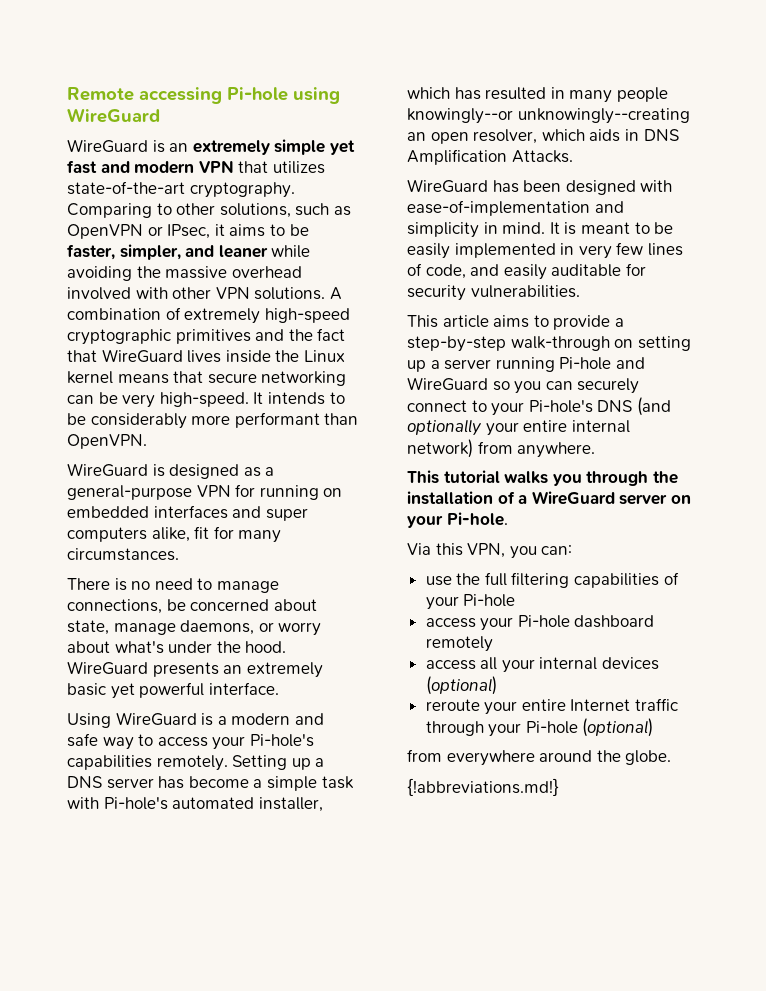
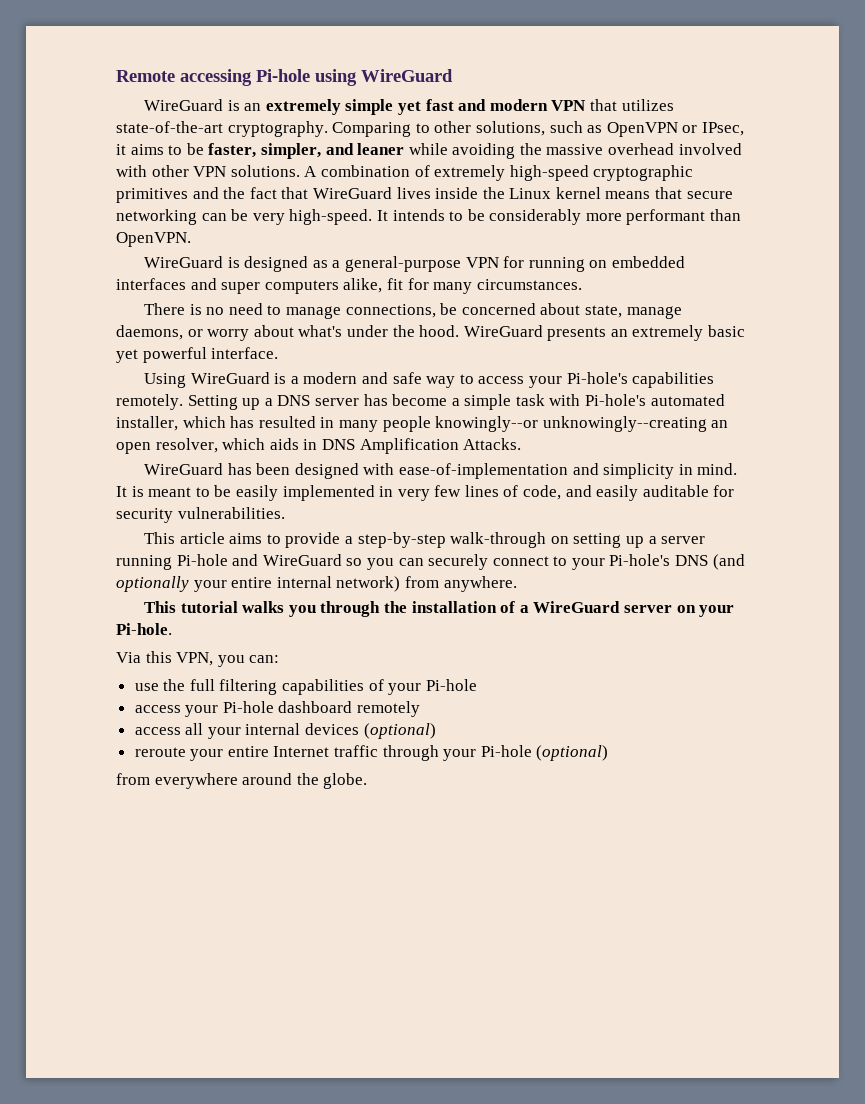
- {!abbreviations.md!}

